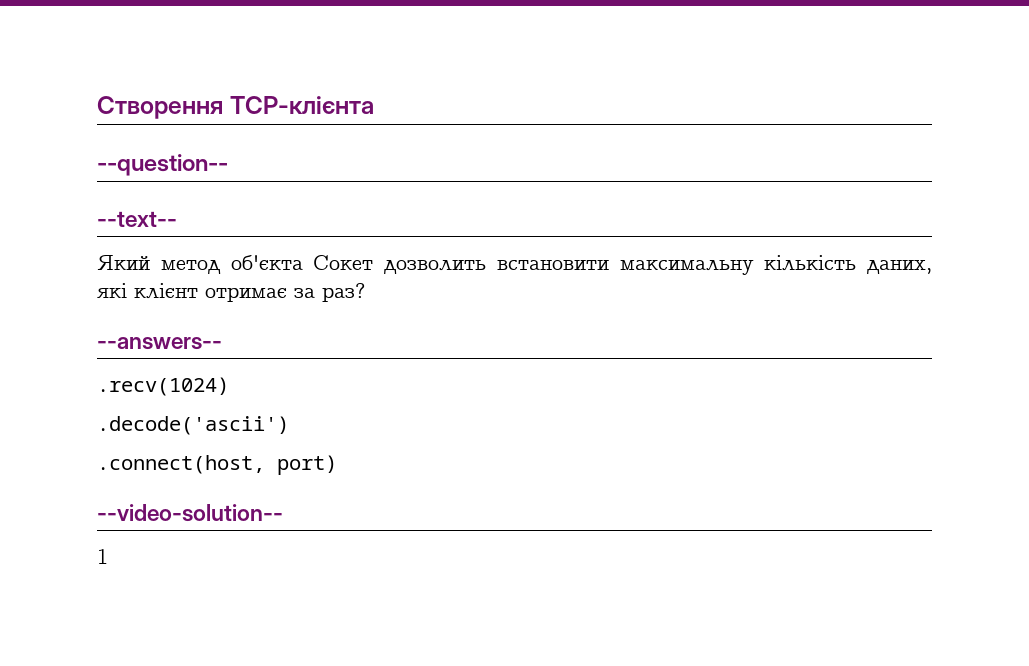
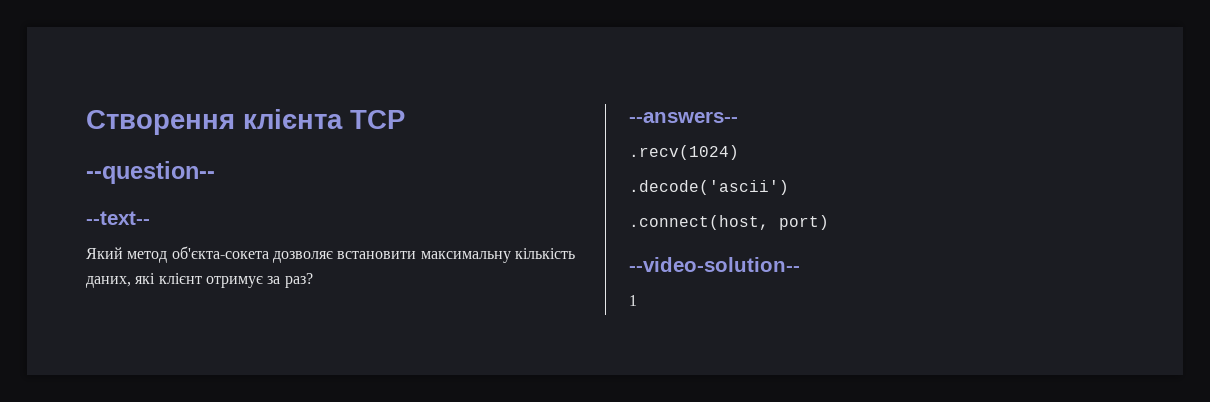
- Створення TCP-клієнта
+ Створення клієнта TCP
- Який метод об'єкта Сокет дозволить встановити максимальну кількість даних, які клієнт отримає за раз?
+ Який метод об'єкта-сокета дозволяє встановити максимальну кількість даних, які клієнт отримує за раз?

